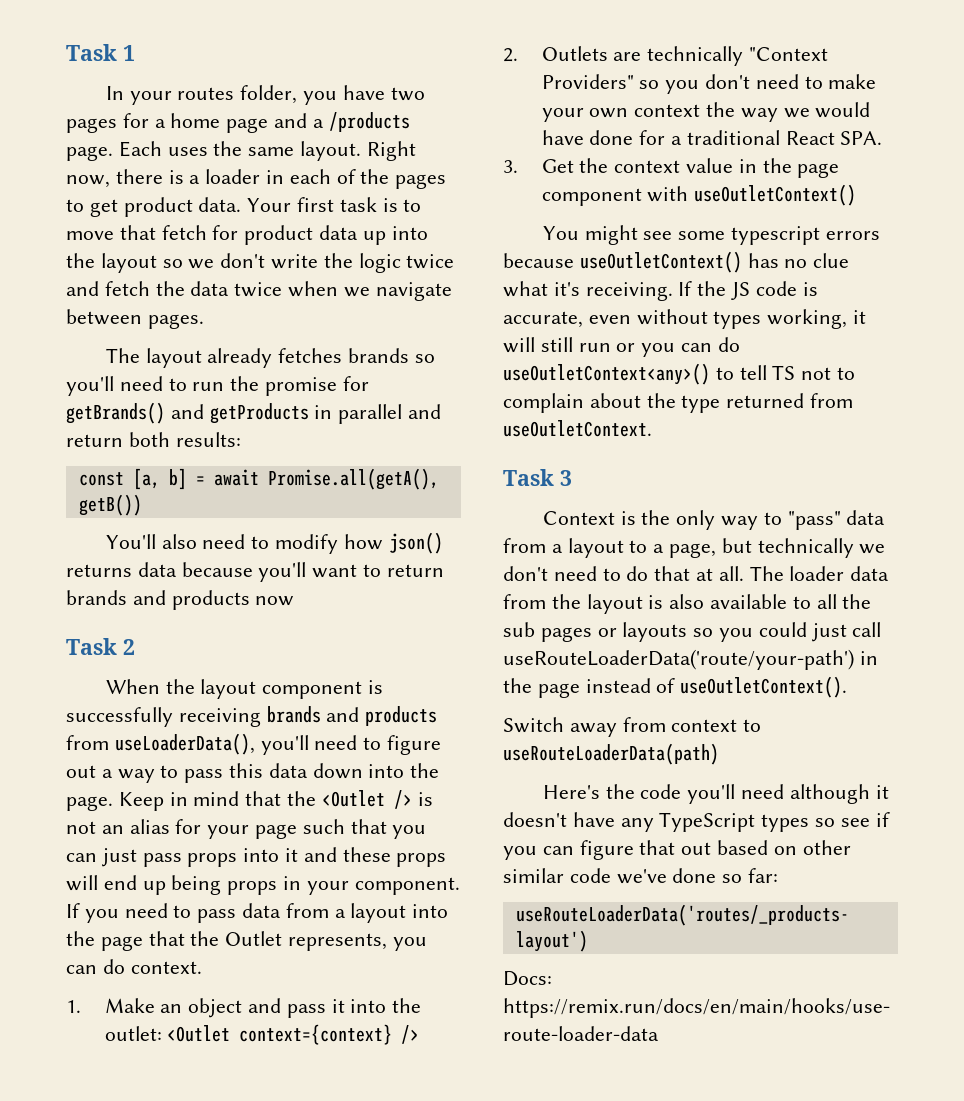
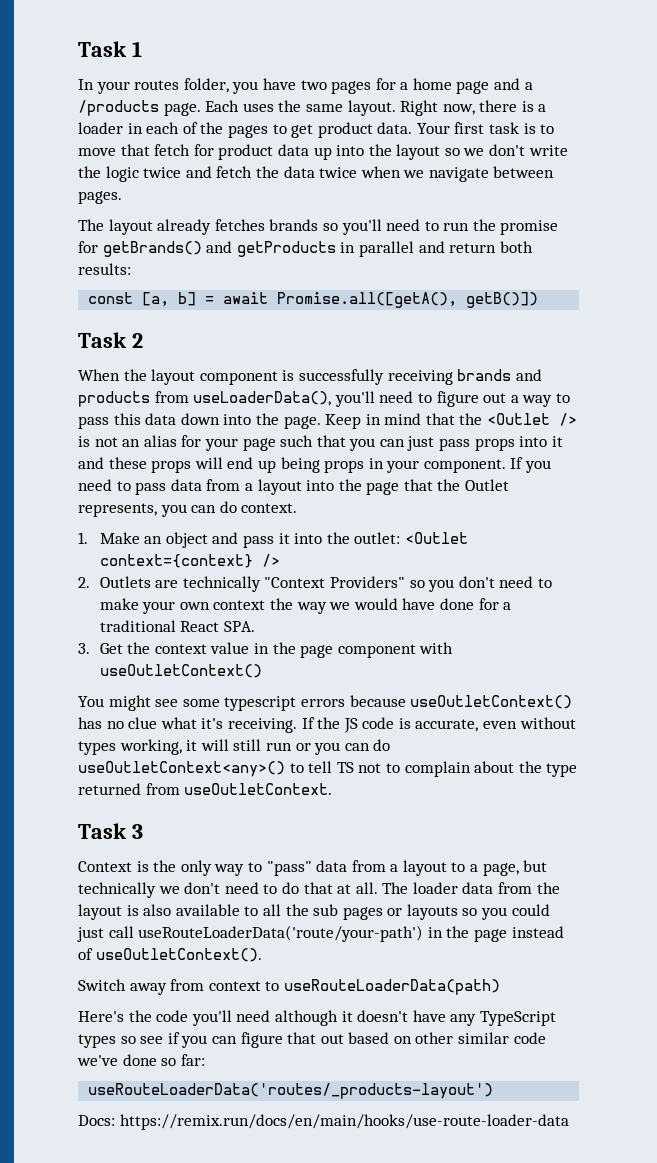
- const [a, b] = await Promise.all(getA(), getB())
- You'll also need to modify how json() returns data because you'll want to return brands and products now
+ const [a, b] = await Promise.all([getA(), getB()])

